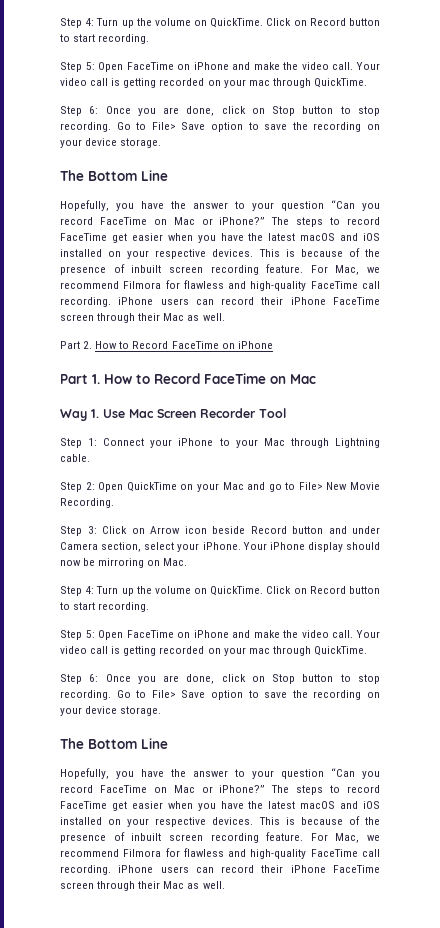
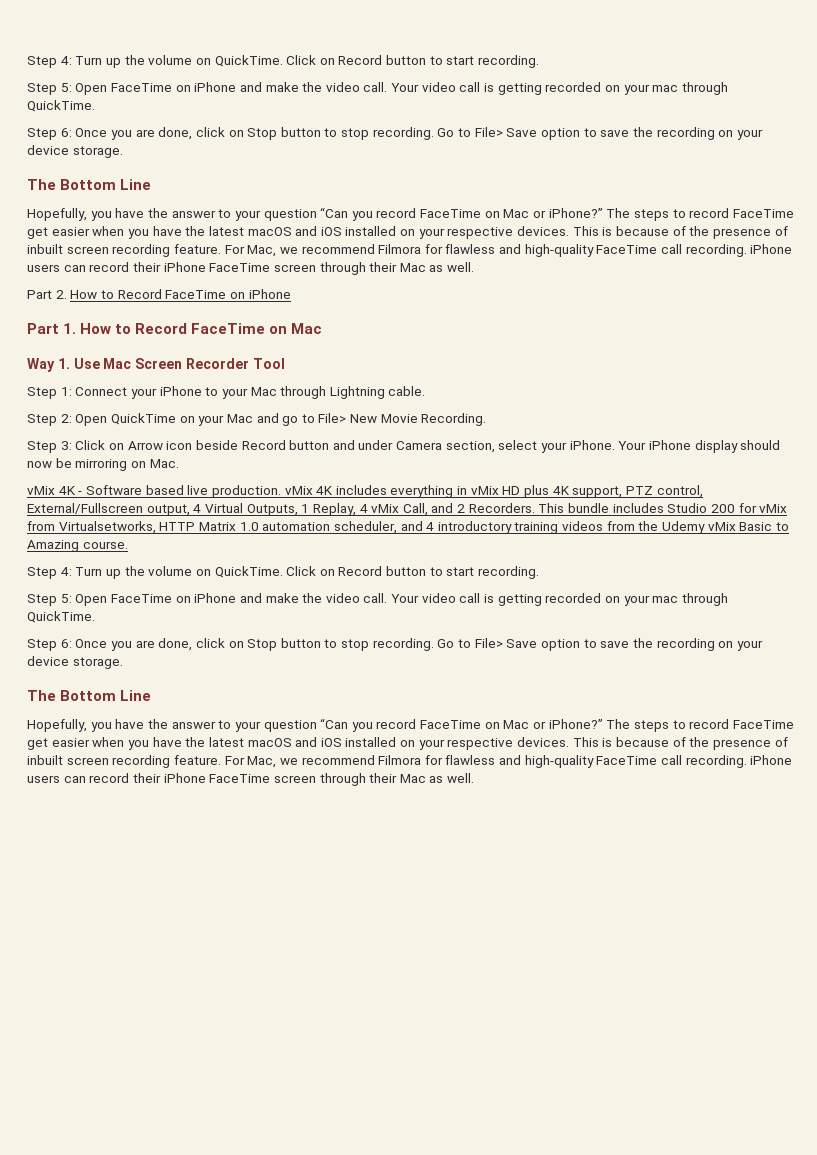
+ vMix 4K - Software based live production. vMix 4K includes everything in vMix HD plus 4K support, PTZ control, External/Fullscreen output, 4 Virtual Outputs, 1 Replay, 4 vMix Call, and 2 Recorders. This bundle includes Studio 200 for vMix from Virtualsetworks, HTTP Matrix 1.0 automation scheduler, and 4 introductory training videos from the Udemy vMix Basic to Amazing course.

